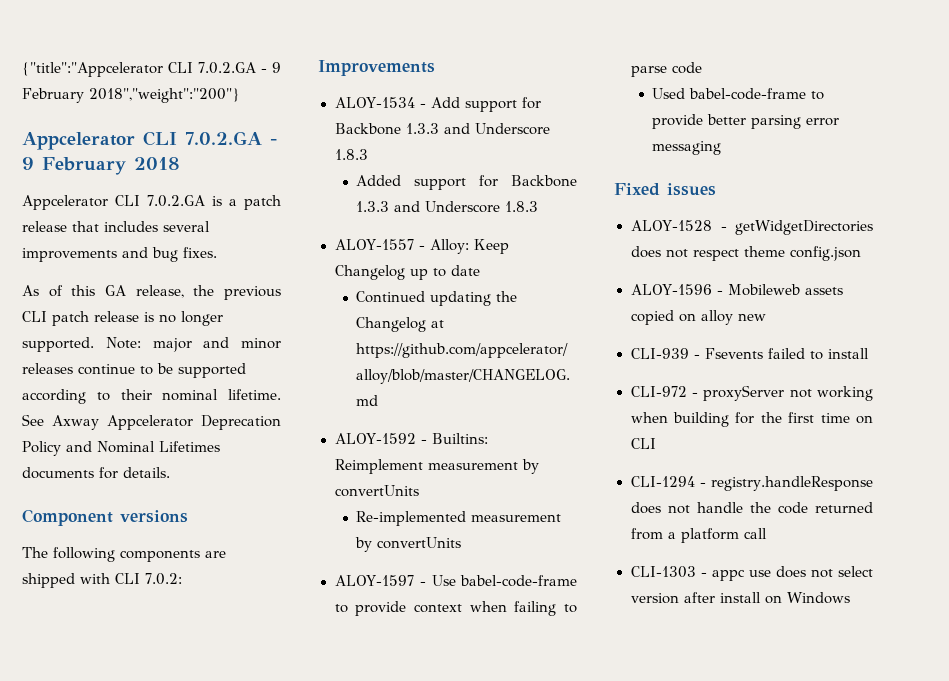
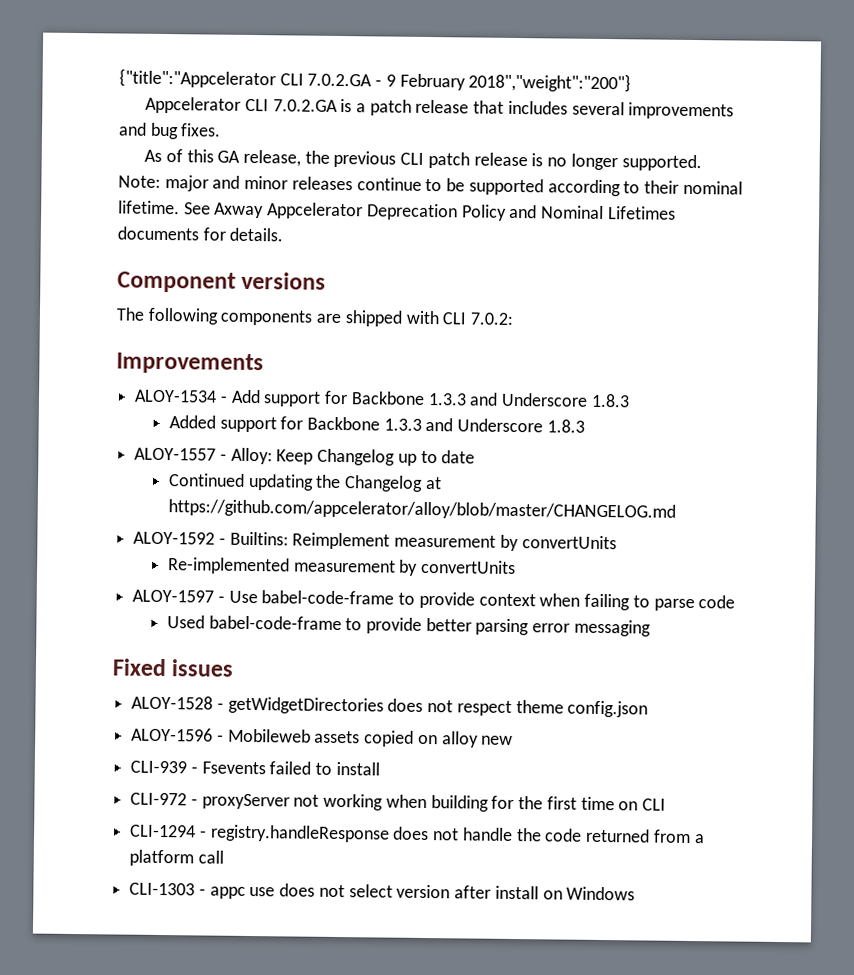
- Appcelerator CLI 7.0.2.GA - 9 February 2018

